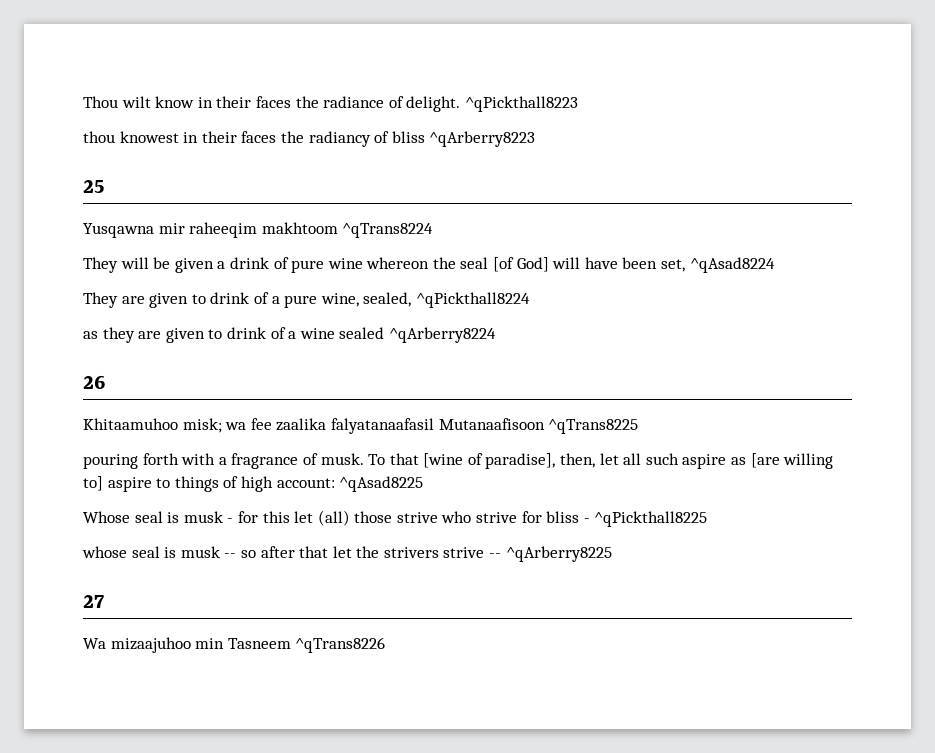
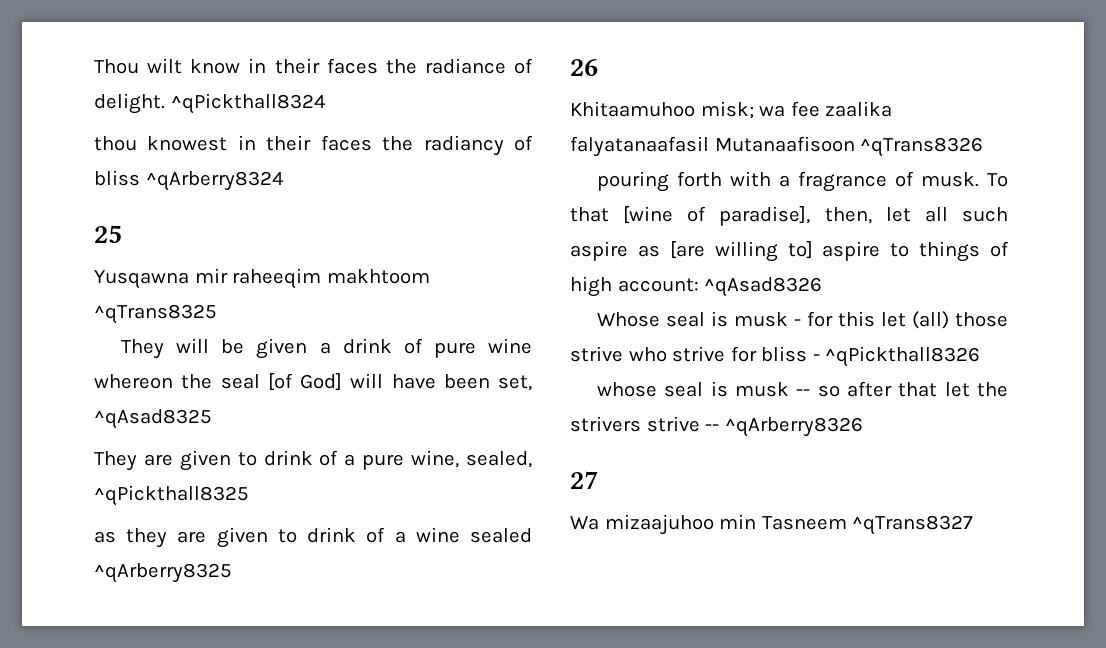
- ^qPickthall8223
+ ^qPickthall8324
- thou knowest in their faces the radiancy of bliss ^qArberry8223
+ thou knowest in their faces the radiancy of bliss ^qArberry8324
- Yusqawna mir raheeqim makhtoom ^qTrans8224
+ Yusqawna mir raheeqim makhtoom ^qTrans8325
- They will be given a drink of pure wine whereon the seal [of God] will have been set, ^qAsad8224
+ They will be given a drink of pure wine whereon the seal [of God] will have been set, ^qAsad8325
- They are given to drink of a pure wine, sealed, ^qPickthall8224
+ They are given to drink of a pure wine, sealed, ^qPickthall8325
- as they are given to drink of a wine sealed ^qArberry8224
+ as they are given to drink of a wine sealed ^qArberry8325
- Khitaamuhoo misk; wa fee zaalika falyatanaafasil Mutanaafisoon ^qTrans8225
+ Khitaamuhoo misk; wa fee zaalika falyatanaafasil Mutanaafisoon ^qTrans8326
- To that [wine of paradise], then, let all such aspire as [are willing to] aspire to things of high account: ^qAsad8225
+ To that [wine of paradise], then, let all such aspire as [are willing to] aspire to things of high account: ^qAsad8326
- Whose seal is musk - for this let (all) those strive who strive for bliss - ^qPickthall8225
+ Whose seal is musk - for this let (all) those strive who strive for bliss - ^qPickthall8326
- whose seal is musk -- so after that let the strivers strive -- ^qArberry8225
+ whose seal is musk -- so after that let the strivers strive -- ^qArberry8326
- Wa mizaajuhoo min Tasneem ^qTrans8226
+ Wa mizaajuhoo min Tasneem ^qTrans8327

